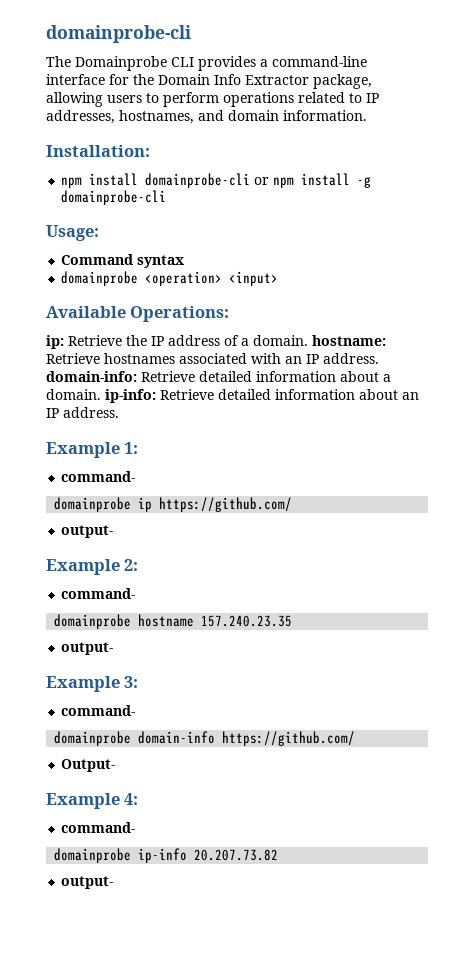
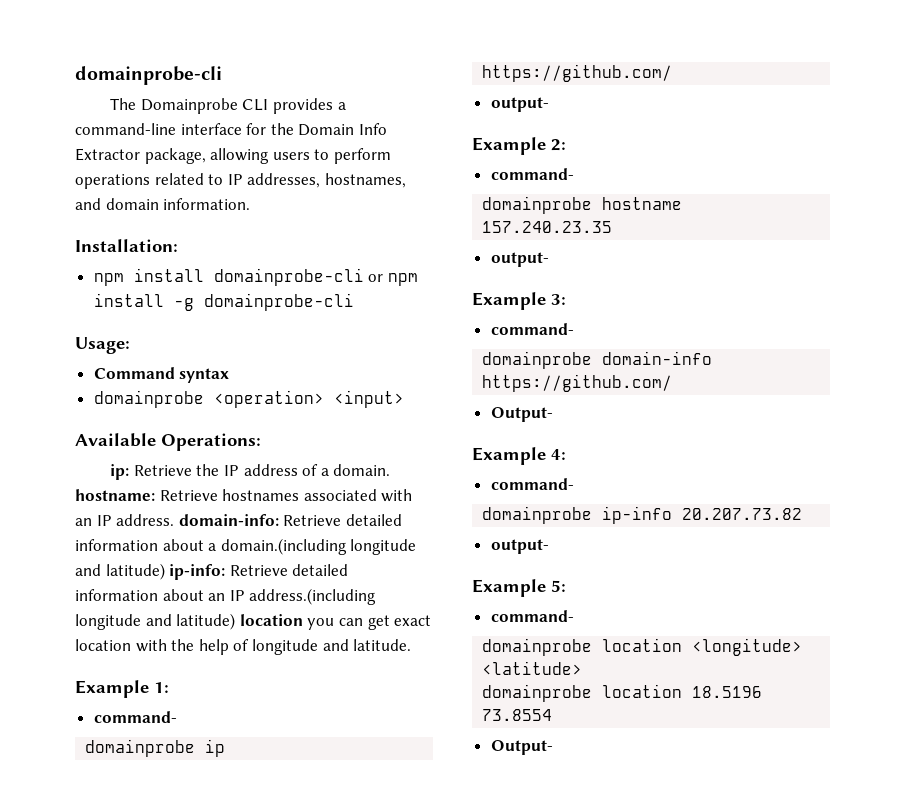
- ip: Retrieve the IP address of a domain. hostname: Retrieve hostnames associated with an IP address. domain-info: Retrieve detailed information about a domain. ip-info: Retrieve detailed information about an IP address.
+ ip: Retrieve the IP address of a domain. hostname: Retrieve hostnames associated with an IP address. domain-info: Retrieve detailed information about a domain.(including longitude and latitude) ip-info: Retrieve detailed information about an IP address.(including longitude and latitude) location you can get exact location with the help of longitude and latitude.
+ Example 5:
+ command-
+ domainprobe location <longitude> <latitude>
+ domainprobe location 18.5196 73.8554
+ Output-

